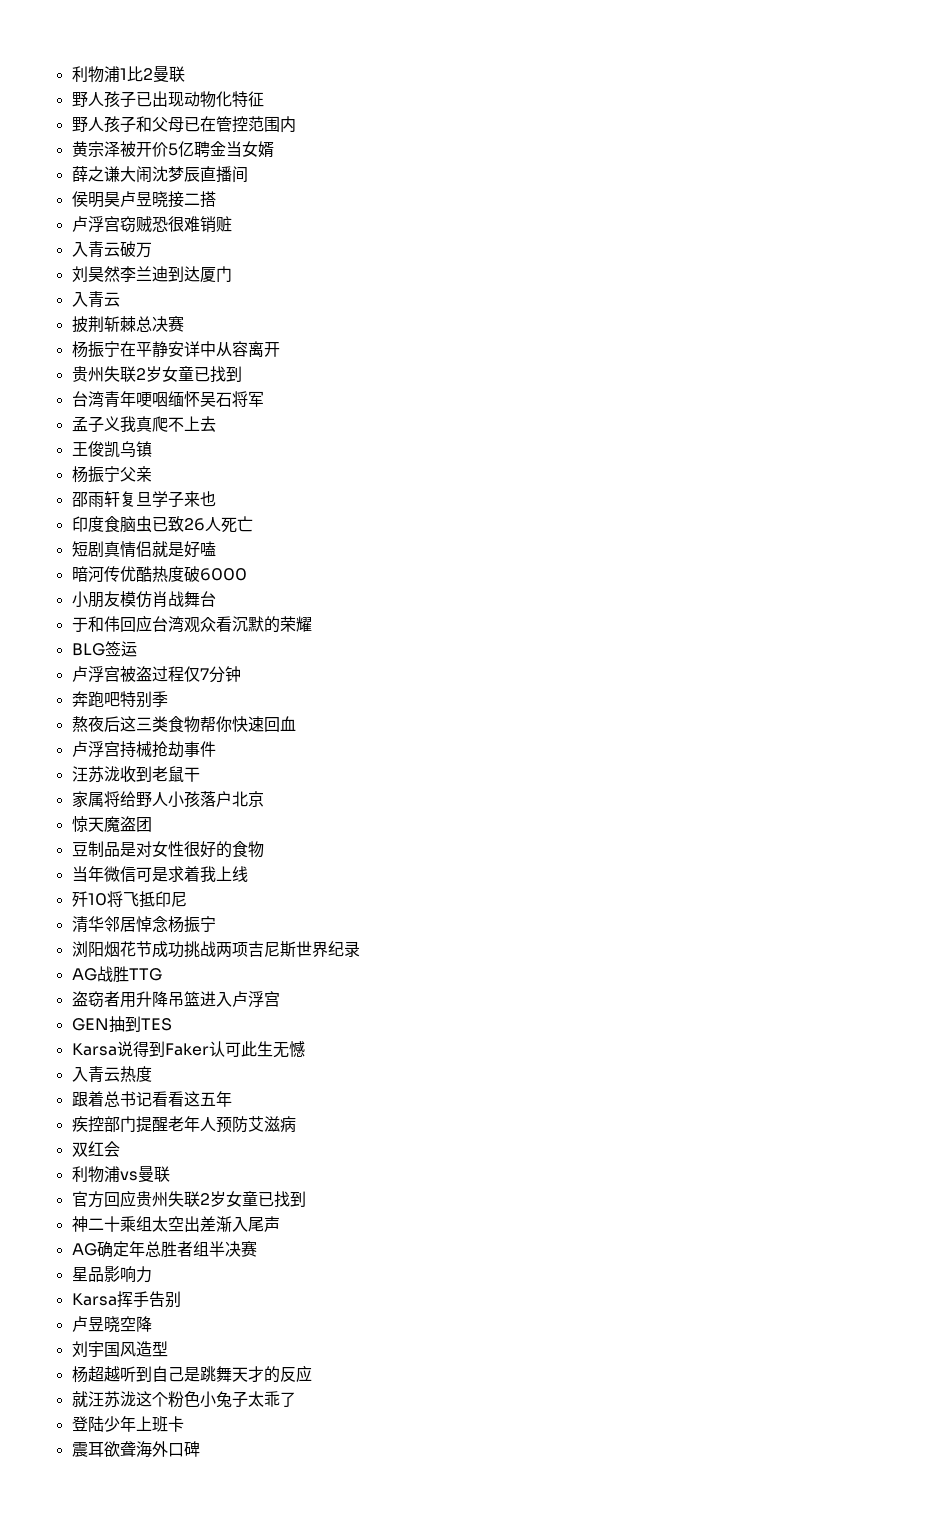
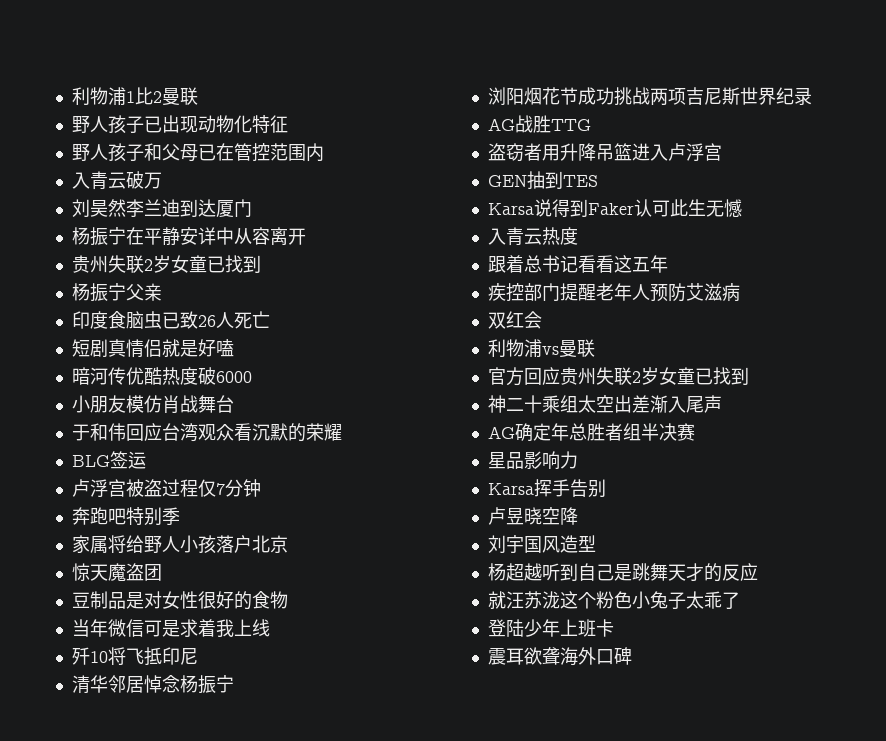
- 黄宗泽被开价5亿聘金当女婿
- 薛之谦大闹沈梦辰直播间
- 侯明昊卢昱晓接二搭
- 卢浮宫窃贼恐很难销赃
  刘昊然李兰迪到达厦门
- 入青云
- 披荆斩棘总决赛
- 台湾青年哽咽缅怀吴石将军
- 孟子义我真爬不上去
- 王俊凯乌镇
  杨振宁父亲
- 邵雨轩复旦学子来也
- 熬夜后这三类食物帮你快速回血
- 卢浮宫持械抢劫事件
- 汪苏泷收到老鼠干

